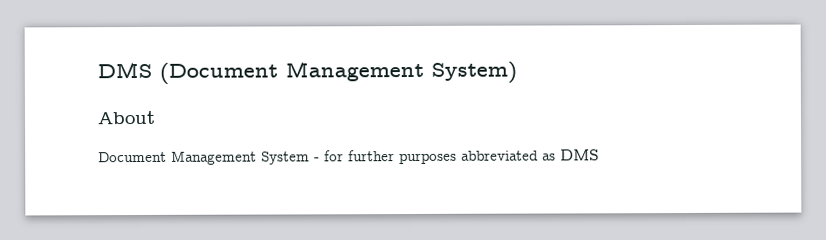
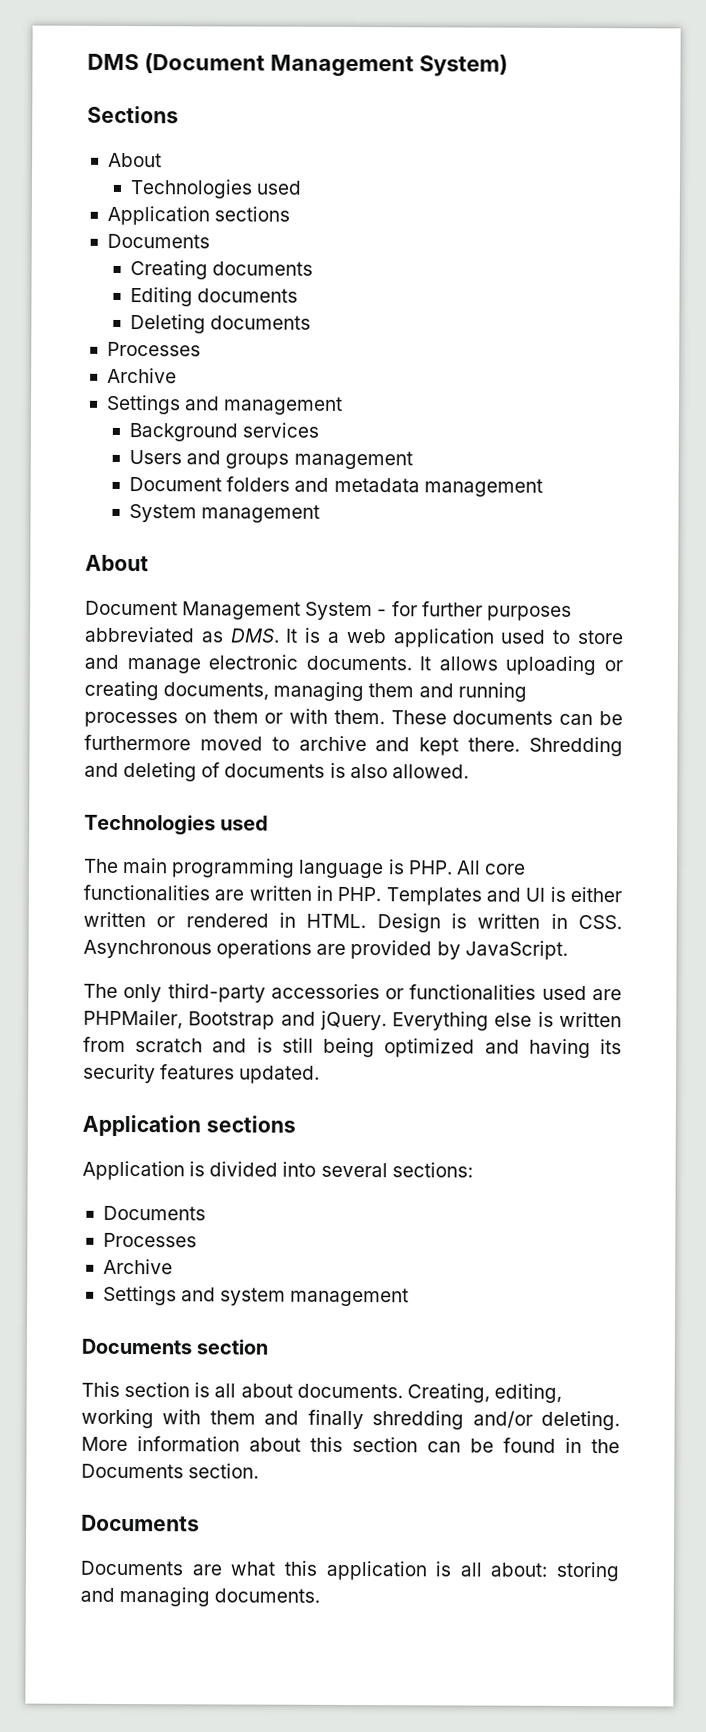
+ Sections
+ About
+ Technologies used
+ Application sections
+ Documents
+ Creating documents
+ Editing documents
+ Deleting documents
+ Processes
+ Archive
+ Settings and management
+ Background services
+ Users and groups management
+ Document folders and metadata management
+ System management
- Document Management System - for further purposes abbreviated as DMS
+ Document Management System - for further purposes abbreviated as DMS. It is a web application used to store and manage electronic documents. It allows uploading or creating documents, managing them and running processes on them or with them. These documents can be furthermore moved to archive and kept there. Shredding and deleting of documents is also allowed.
+ Technologies used
+ The main programming language is PHP. All core functionalities are written in PHP. Templates and UI is either written or rendered in HTML. Design is written in CSS. Asynchronous operations are provided by JavaScript.
+ The only third-party accessories or functionalities used are PHPMailer, Bootstrap and jQuery. Everything else is written from scratch and is still being optimized and having its security features updated.
+ Application sections
+ Application is divided into several sections:
+ Documents
+ Processes
+ Archive
+ Settings and system management
+ Documents section
+ This section is all about documents. Creating, editing, working with them and finally shredding and/or deleting. More information about this section can be found in the Documents section.
+ Documents
+ Documents are what this application is all about: storing and managing documents.

